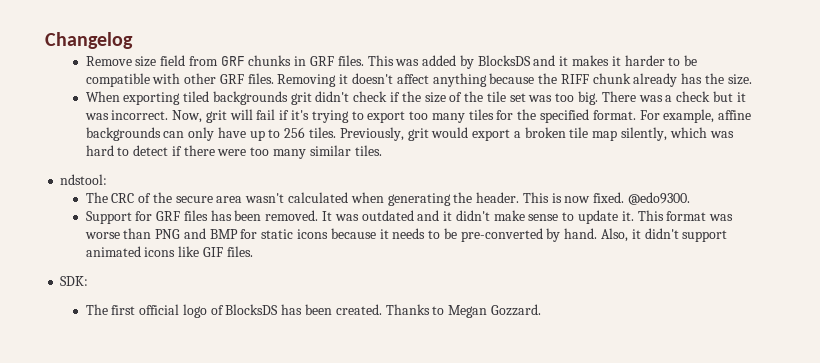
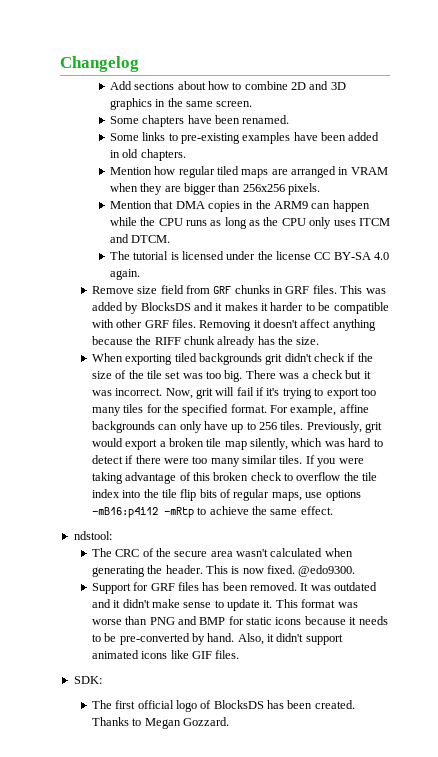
+ Add sections about how to combine 2D and 3D graphics in the same screen.
+ Some chapters have been renamed.
+ Some links to pre-existing examples have been added in old chapters.
+ Mention how regular tiled maps are arranged in VRAM when they are bigger than 256x256 pixels.
+ Mention that DMA copies in the ARM9 can happen while the CPU runs as long as the CPU only uses ITCM and DTCM.
+ The tutorial is licensed under the license CC BY-SA 4.0 again.
+ If you were taking advantage of this broken check to overflow the tile index into the tile flip bits of regular maps, use options -mB16:p4i12 -mRtp to achieve the same effect.

